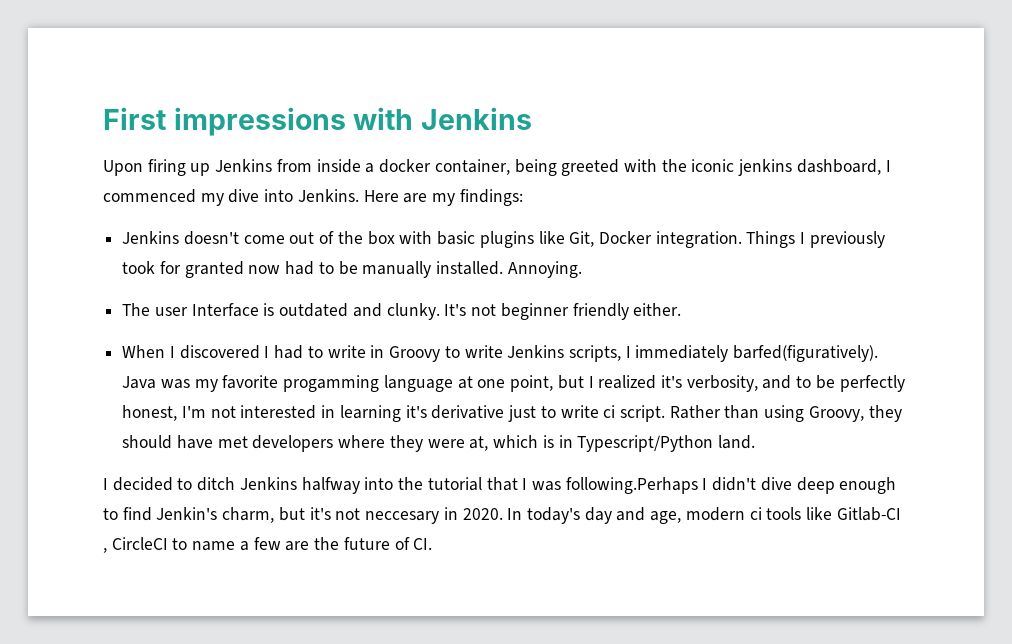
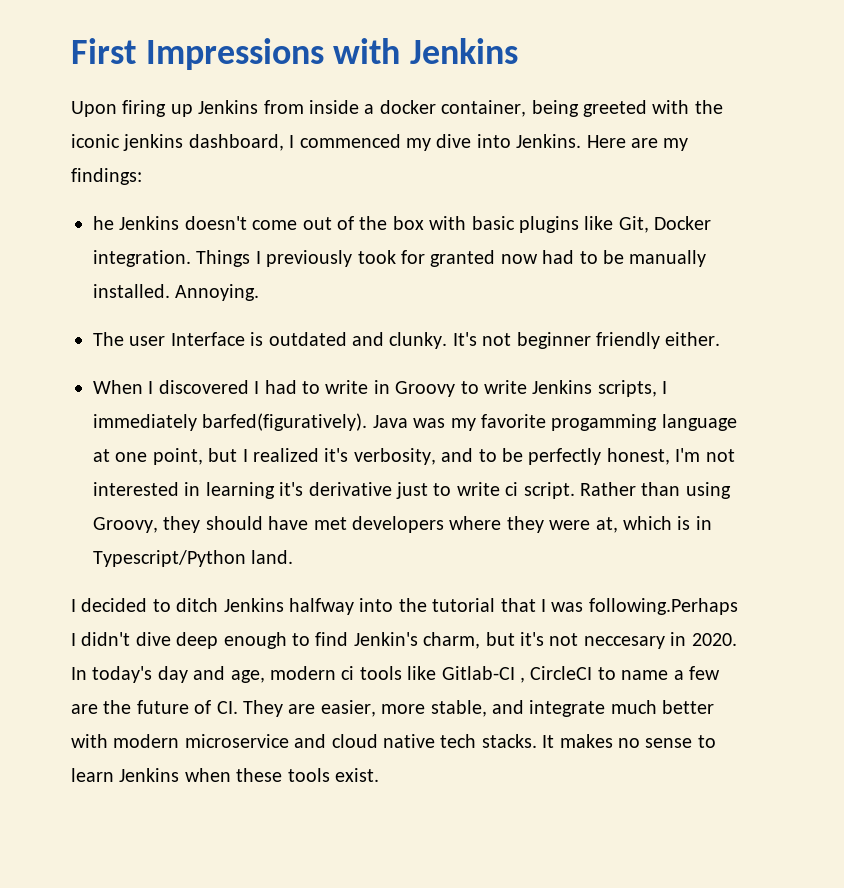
- First impressions with Jenkins
+ First Impressions with Jenkins
- Jenkins doesn't come out of the box with basic plugins like Git, Docker integration.
+ he Jenkins doesn't come out of the box with basic plugins like Git, Docker integration.
- In today's day and age, modern ci tools like Gitlab-CI , CircleCI to name a few are the future of CI.
+ In today's day and age, modern ci tools like Gitlab-CI , CircleCI to name a few are the future of CI. They are easier, more stable, and integrate much better with modern microservice and cloud native tech stacks. It makes no sense to learn Jenkins when these tools exist.

